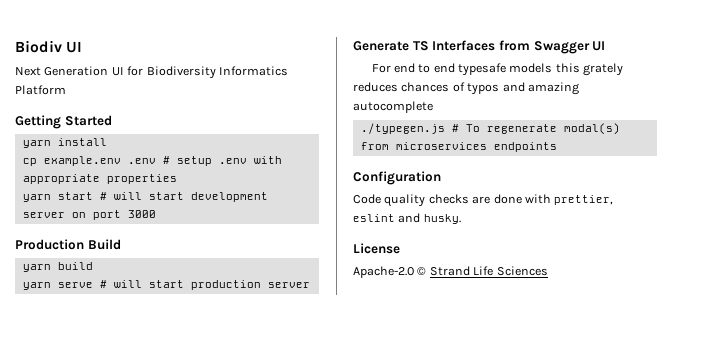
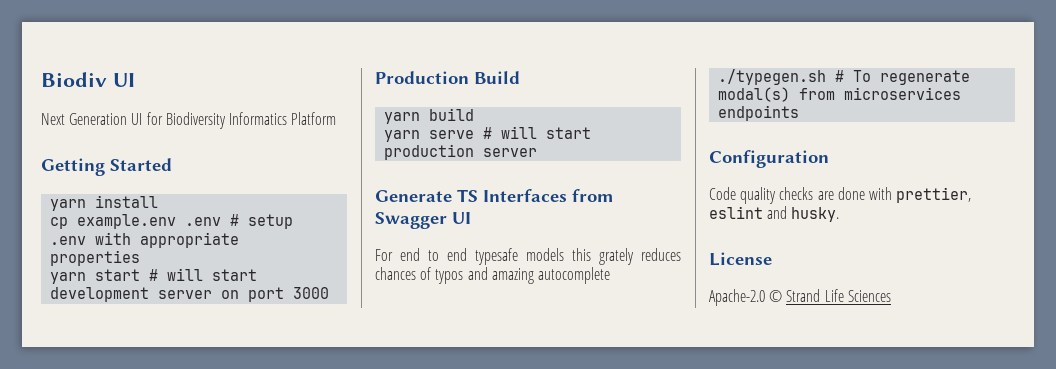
- ./typegen.js # To regenerate modal(s) from microservices endpoints
+ ./typegen.sh # To regenerate modal(s) from microservices endpoints

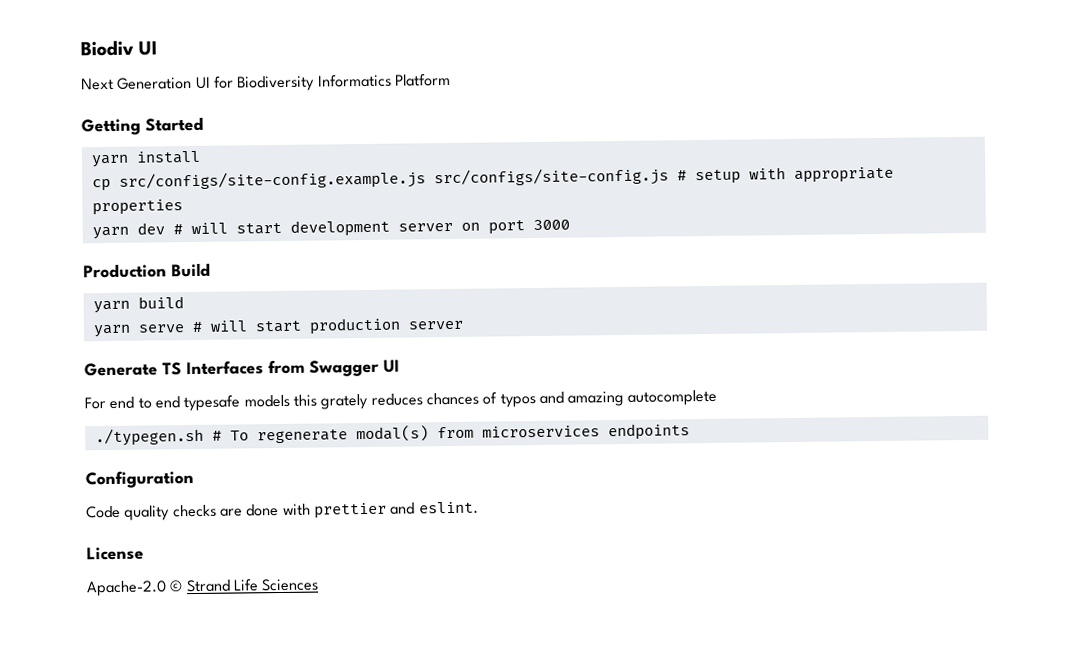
- cp example.env .env # setup .env with appropriate properties
+ cp src/configs/site-config.example.js src/configs/site-config.js # setup with appropriate properties
- yarn start # will start development server on port 3000
+ yarn dev # will start development server on port 3000
- Code quality checks are done with prettier, eslint and husky.
+ Code quality checks are done with prettier and eslint.

